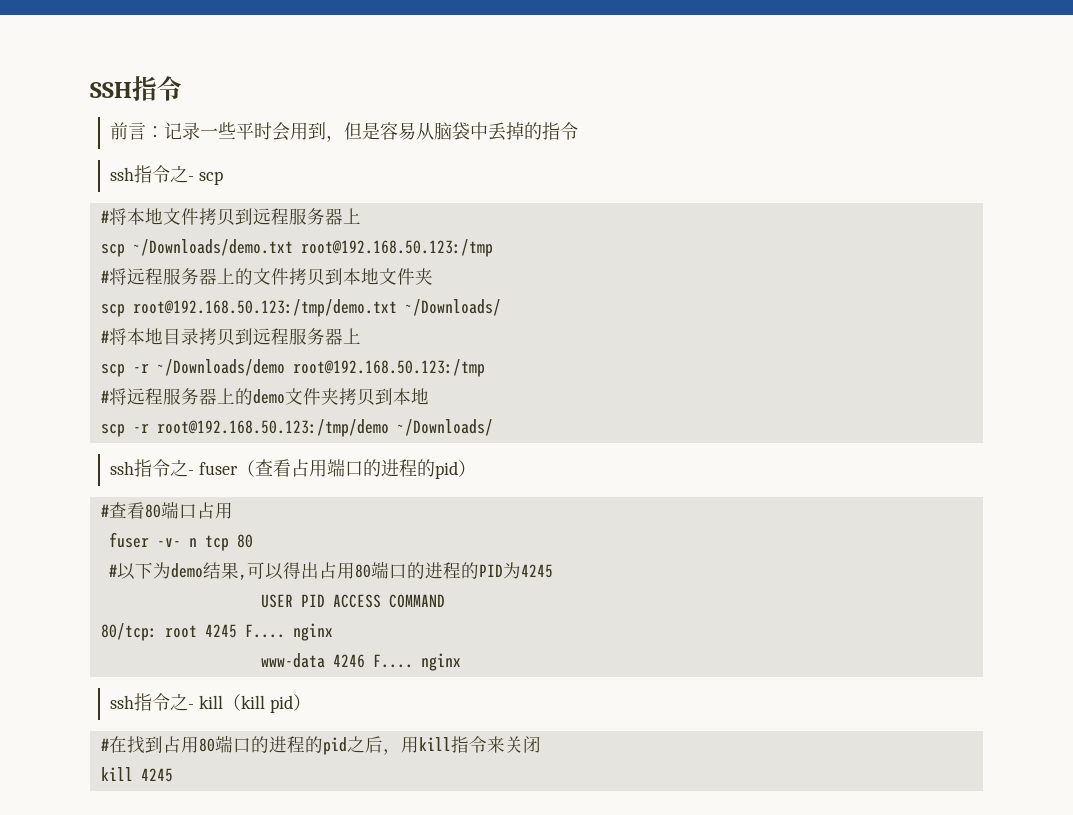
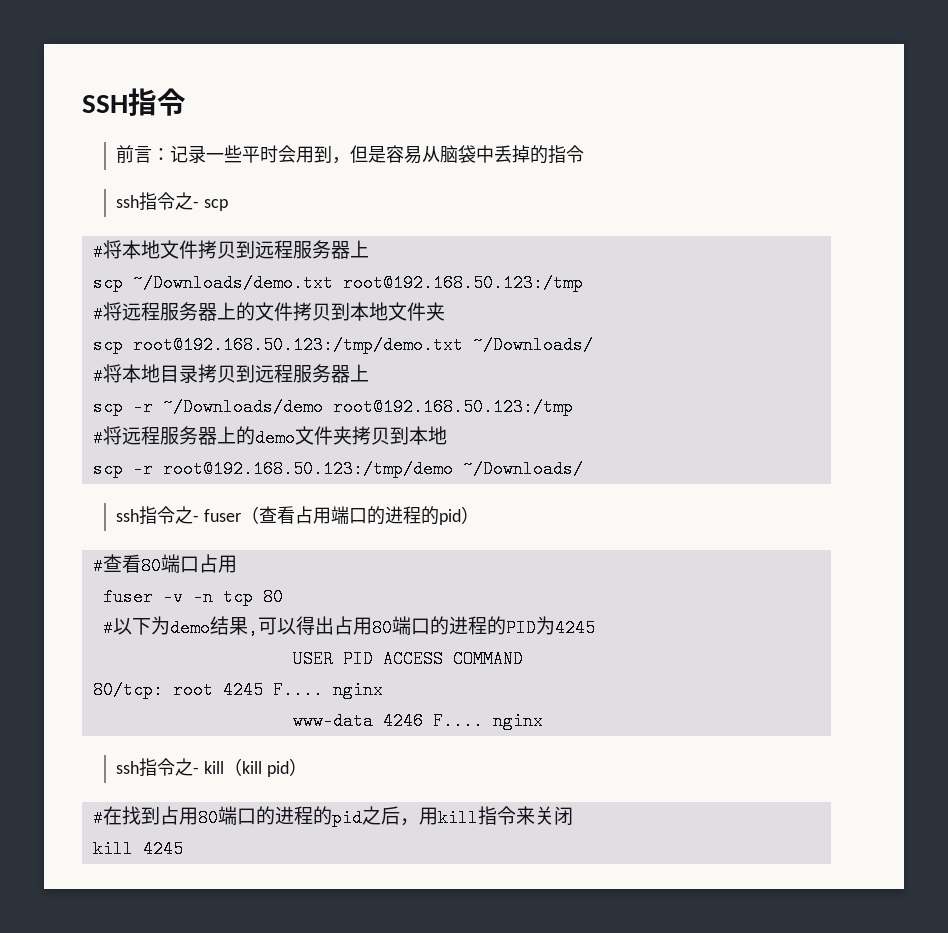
- fuser -v- n tcp 80
+ fuser -v -n tcp 80

